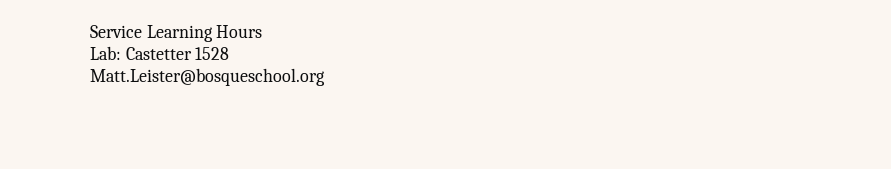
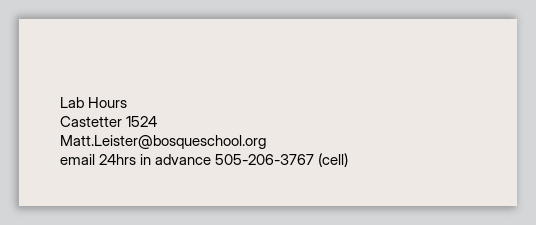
- Service Learning Hours
+ Lab Hours
- Lab: Castetter 1528
+ Castetter 1524
  Matt.Leister@bosqueschool.org
+ email 24hrs in advance 505-206-3767 (cell)

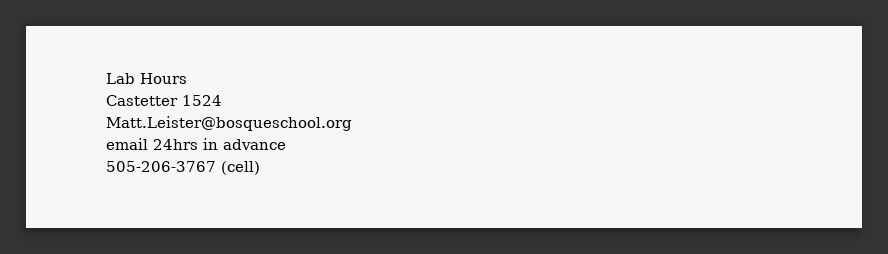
- email 24hrs in advance 505-206-3767 (cell)
+ email 24hrs in advance
+ 505-206-3767 (cell)

